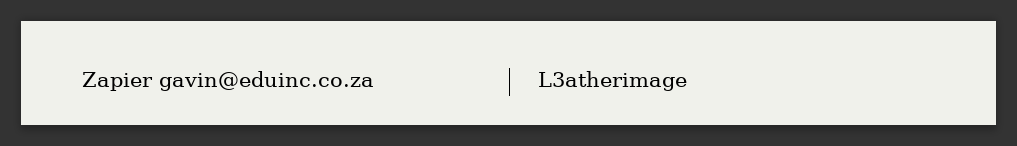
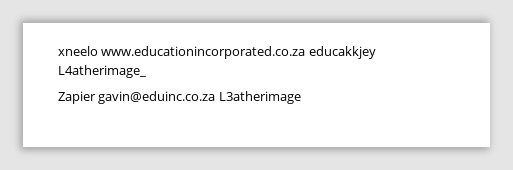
+ xneelo www.educationincorporated.co.za educakkjey L4atherimage_

